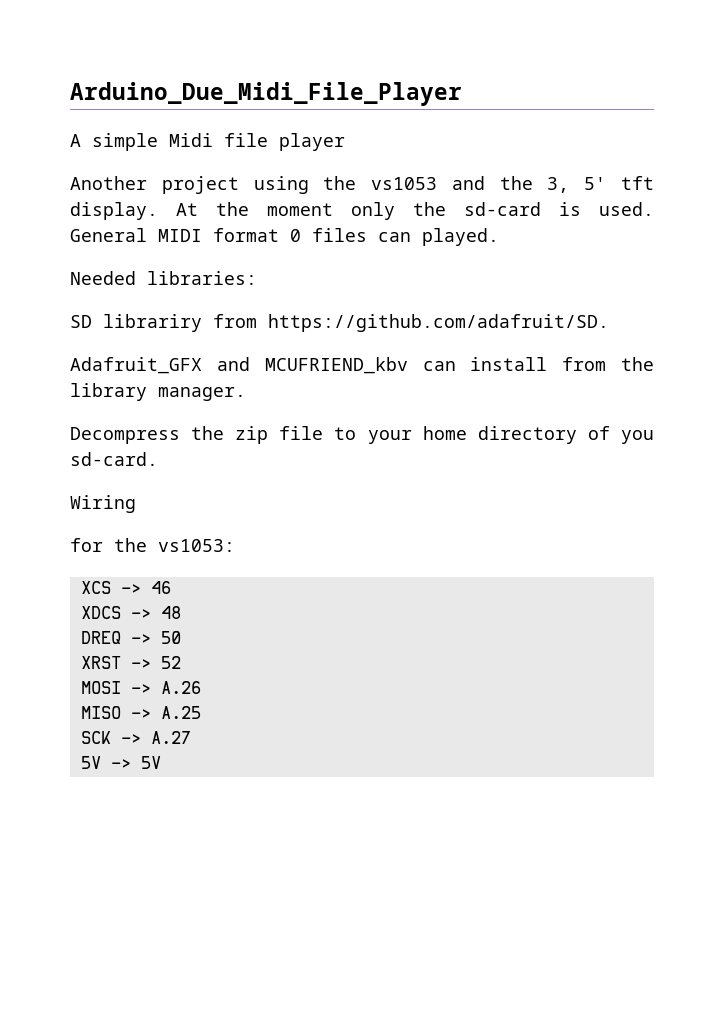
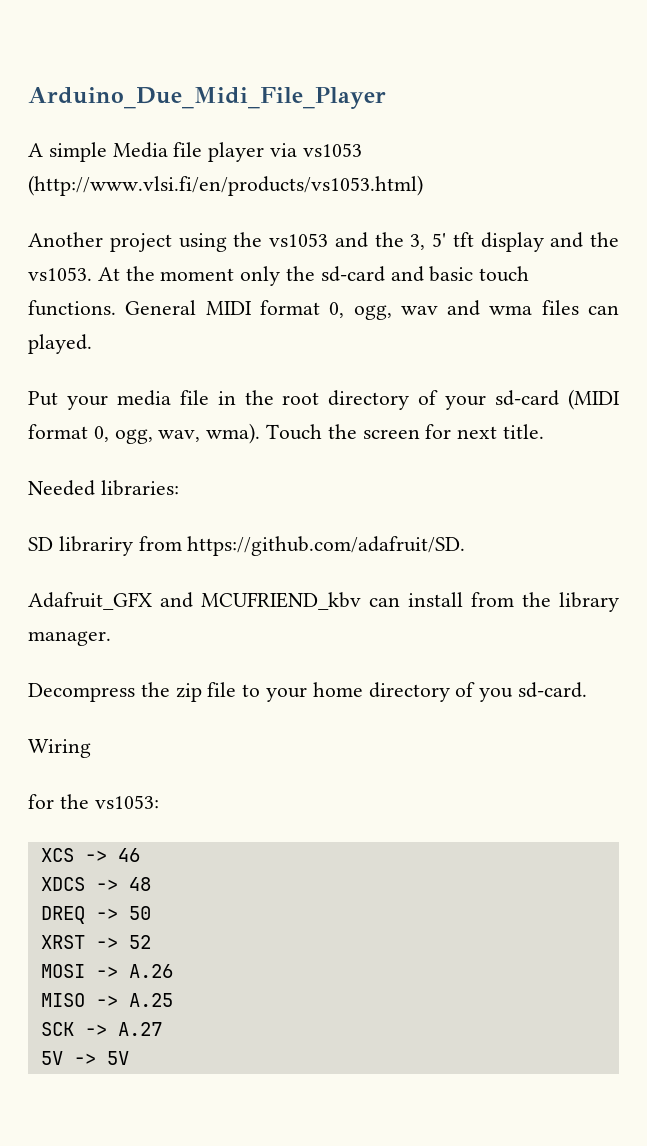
- A simple Midi file player
+ A simple Media file player via vs1053 (http://www.vlsi.fi/en/products/vs1053.html)
- Another project using the vs1053 and the 3, 5' tft display.
+ Another project using the vs1053 and the 3, 5' tft display and the vs1053.
- At the moment only the sd-card is used. General MIDI format 0 files can played.
+ At the moment only the sd-card and basic touch functions. General MIDI format 0, ogg, wav and wma files can played.
+ Put your media file in the root directory of your sd-card (MIDI format 0, ogg, wav, wma). Touch the screen for next title.

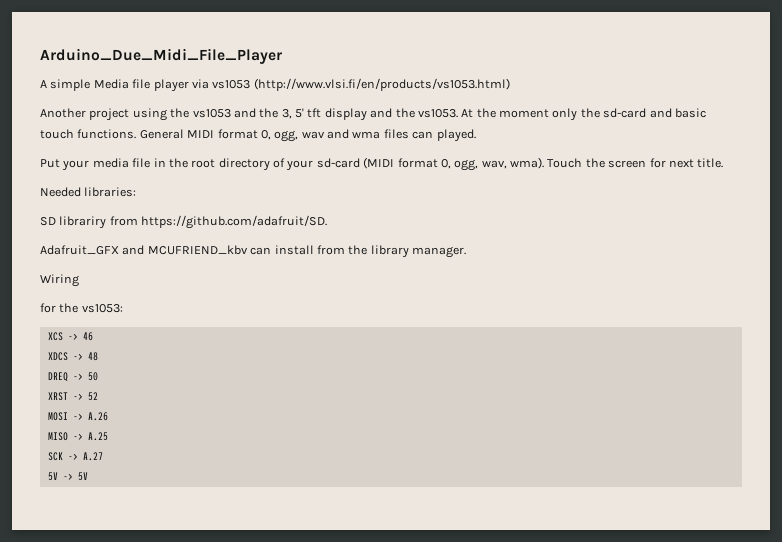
- Decompress the zip file to your home directory of you sd-card.

